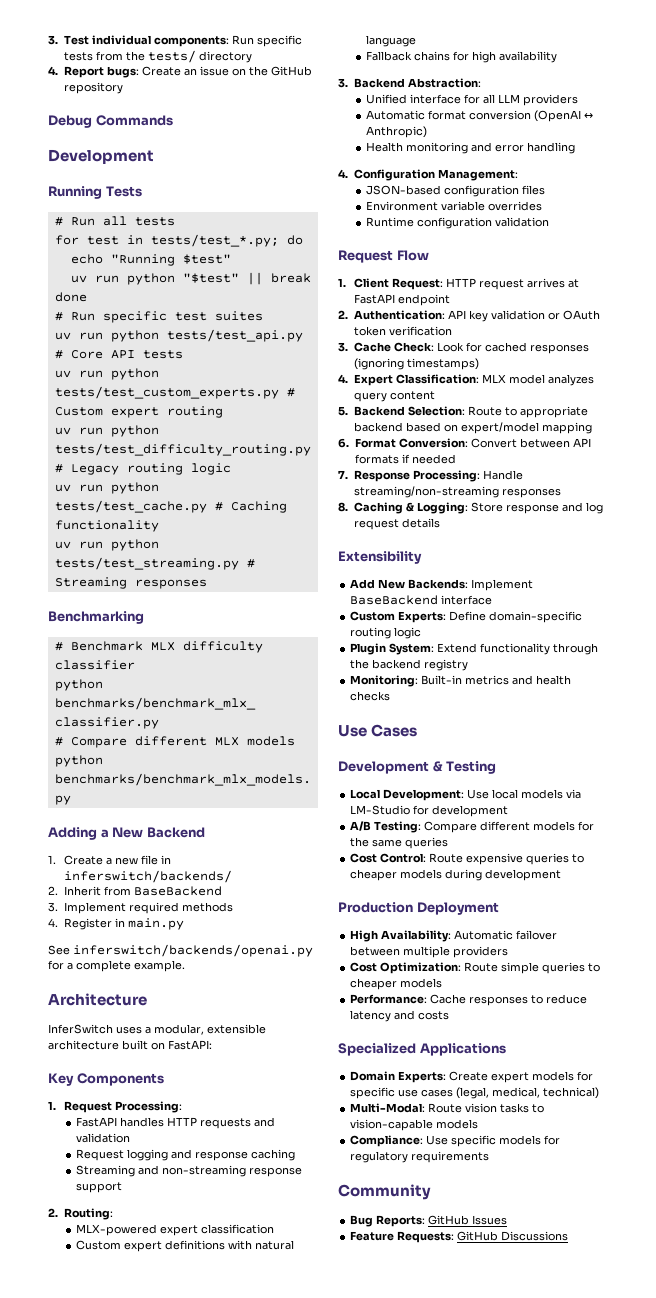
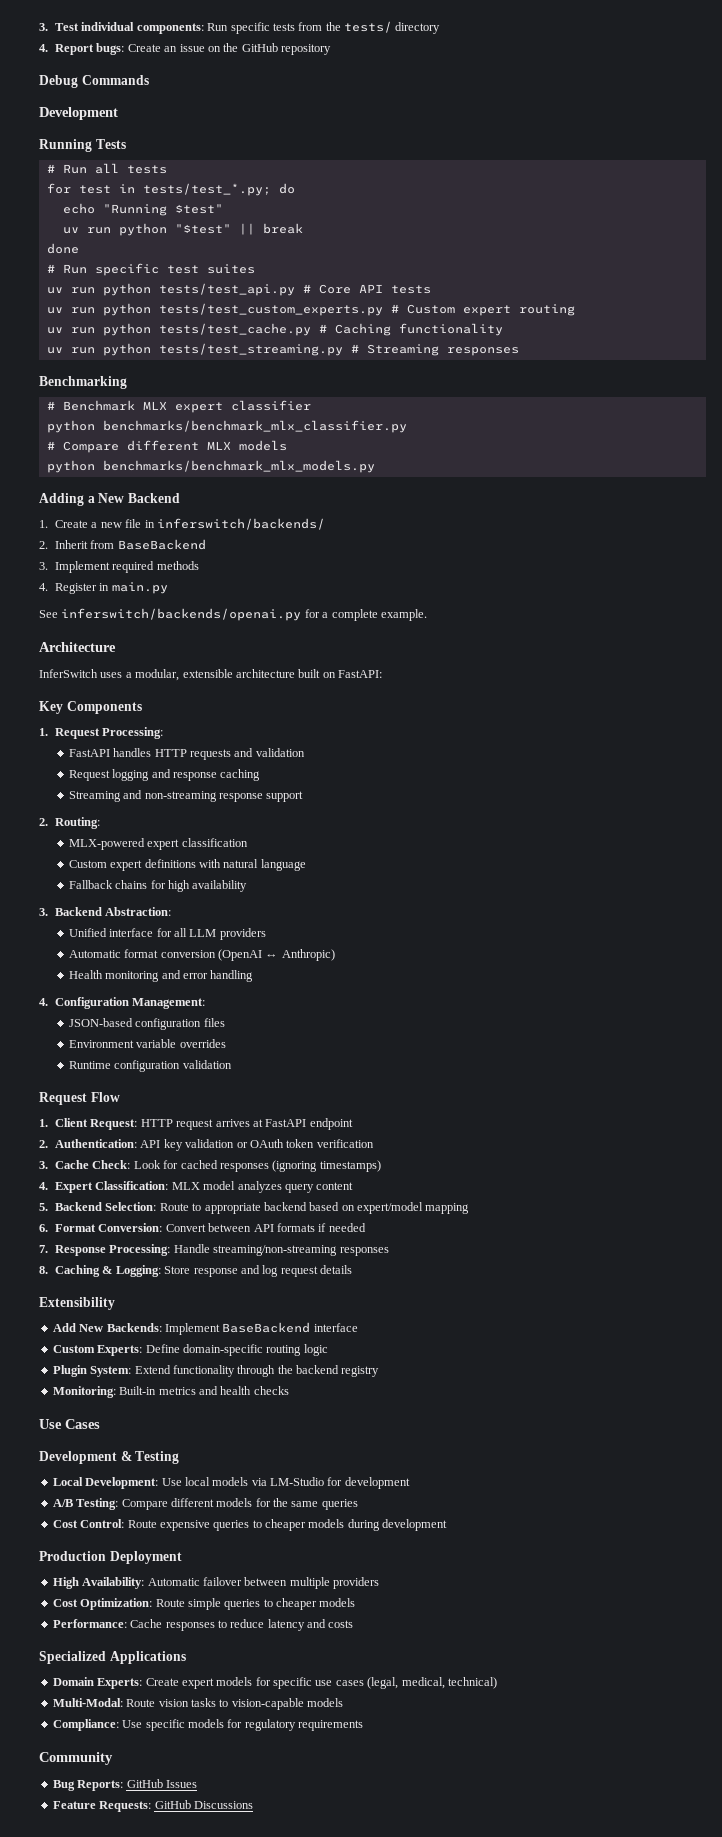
- uv run python tests/test_difficulty_routing.py # Legacy routing logic
- # Benchmark MLX difficulty classifier
+ # Benchmark MLX expert classifier

